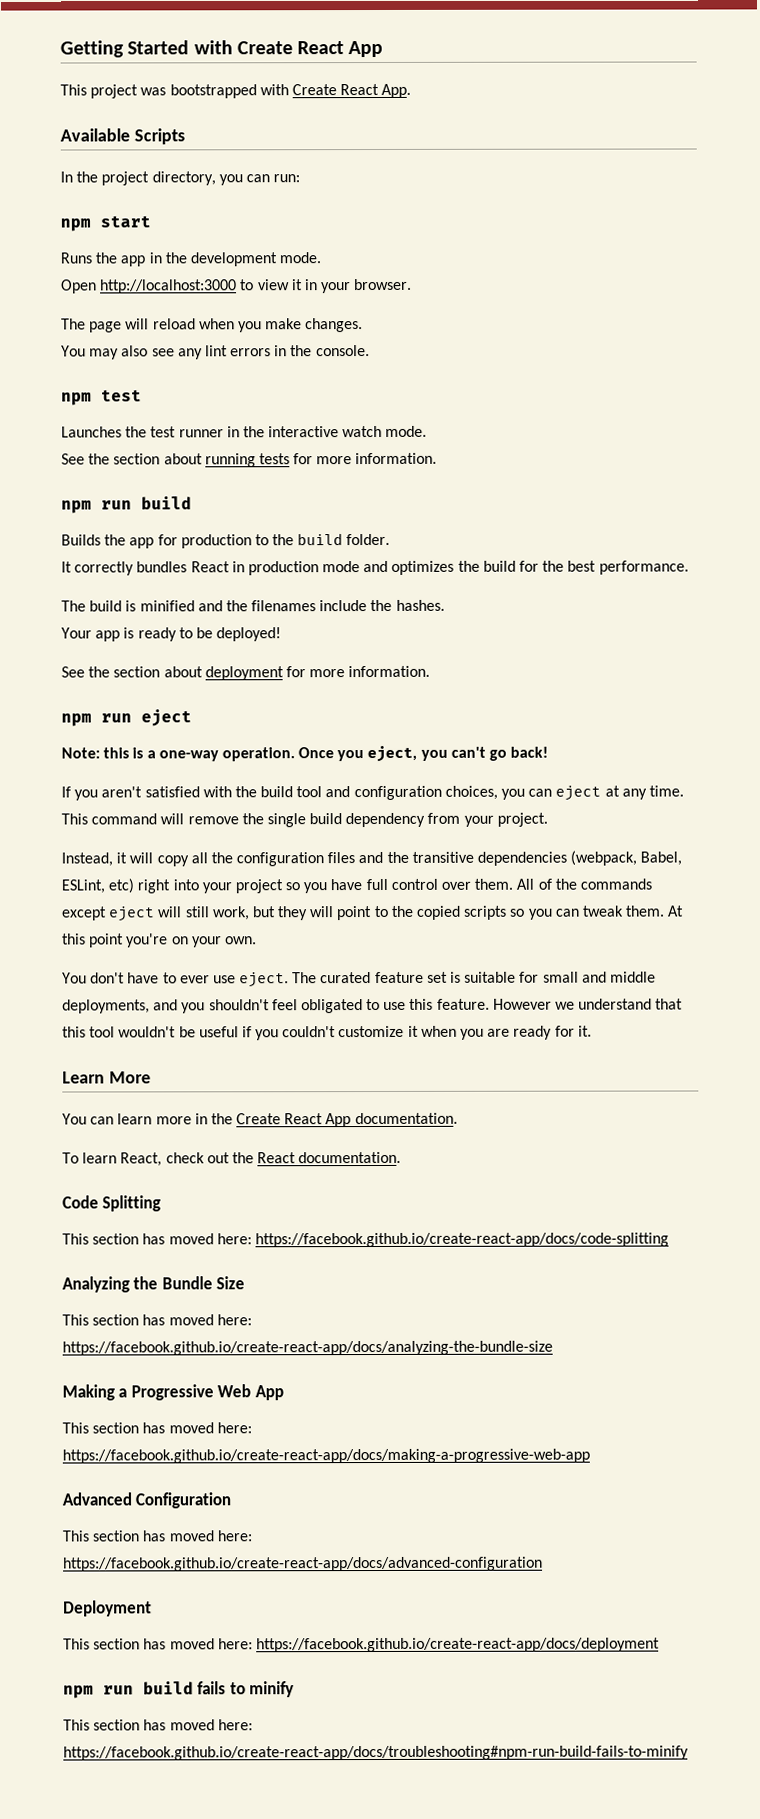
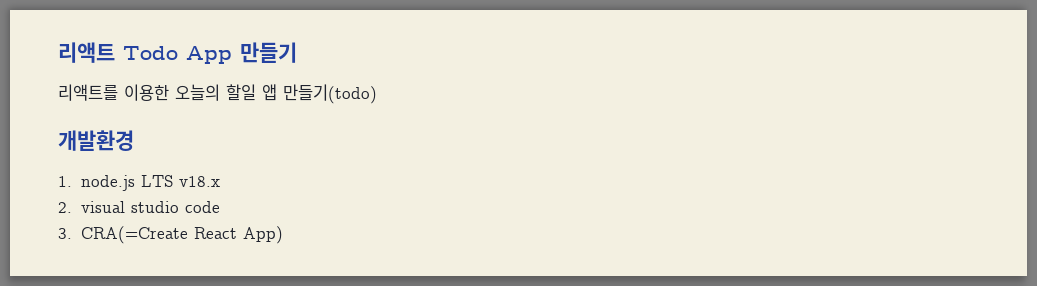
- Getting Started with Create React App
- This project was bootstrapped with Create React App.
- Available Scripts
- In the project directory, you can run:
- npm start
- Runs the app in the development mode.
- Open http://localhost:3000 to view it in your browser.
- The page will reload when you make changes.
- You may also see any lint errors in the console.
- npm test
- Launches the test runner in the interactive watch mode.
- See the section about running tests for more information.
- npm run build
- Builds the app for production to the build folder.
- It correctly bundles React in production mode and optimizes the build for the best performance.
- The build is minified and the filenames include the hashes.
- Your app is ready to be deployed!
- See the section about deployment for more information.
- npm run eject
- Note: this is a one-way operation. Once you eject, you can't go back!
- If you aren't satisfied with the build tool and configuration choices, you can eject at any time. This command will remove the single build dependency from your project.
- Instead, it will copy all the configuration files and the transitive dependencies (webpack, Babel, ESLint, etc) right into your project so you have full control over them. All of the commands except eject will still work, but they will point to the copied scripts so you can tweak them. At this point you're on your own.
- You don't have to ever use eject. The curated feature set is suitable for small and middle deployments, and you shouldn't feel obligated to use this feature. However we understand that this tool wouldn't be useful if you couldn't customize it when you are ready for it.
- Learn More
- You can learn more in the Create React App documentation.
- To learn React, check out the React documentation.
- Code Splitting
- This section has moved here: https://facebook.github.io/create-react-app/docs/code-splitting
- Analyzing the Bundle Size
- This section has moved here: https://facebook.github.io/create-react-app/docs/analyzing-the-bundle-size
- Making a Progressive Web App
- This section has moved here: https://facebook.github.io/create-react-app/docs/making-a-progressive-web-app
- Advanced Configuration
- This section has moved here: https://facebook.github.io/create-react-app/docs/advanced-configuration
- Deployment
- This section has moved here: https://facebook.github.io/create-react-app/docs/deployment
- npm run build fails to minify
- This section has moved here: https://facebook.github.io/create-react-app/docs/troubleshooting#npm-run-build-fails-to-minify
+ 리액트 Todo App 만들기
+ 리액트를 이용한 오늘의 할일 앱 만들기(todo)
+ 개발환경
+ 1. node.js LTS v18.x
+ 2. visual studio code
+ 3. CRA(=Create React App)

